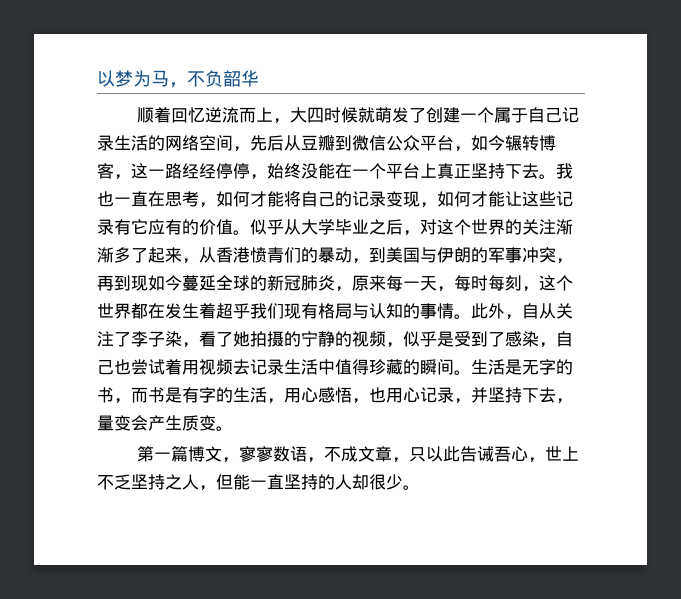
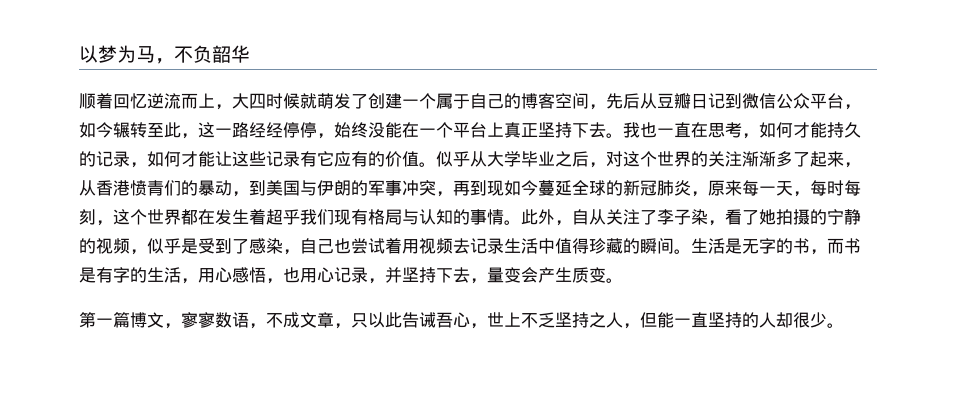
- 顺着回忆逆流而上，大四时候就萌发了创建一个属于自己记录生活的网络空间，先后从豆瓣到微信公众平台，如今辗转博客，这一路经经停停，始终没能在一个平台上真正坚持下去。
+ 顺着回忆逆流而上，大四时候就萌发了创建一个属于自己的博客空间，先后从豆瓣日记到微信公众平台，如今辗转至此，这一路经经停停，始终没能在一个平台上真正坚持下去。
- 我也一直在思考，如何才能将自己的记录变现，如何才能让这些记录有它应有的价值。
+ 我也一直在思考，如何才能持久的记录，如何才能让这些记录有它应有的价值。

